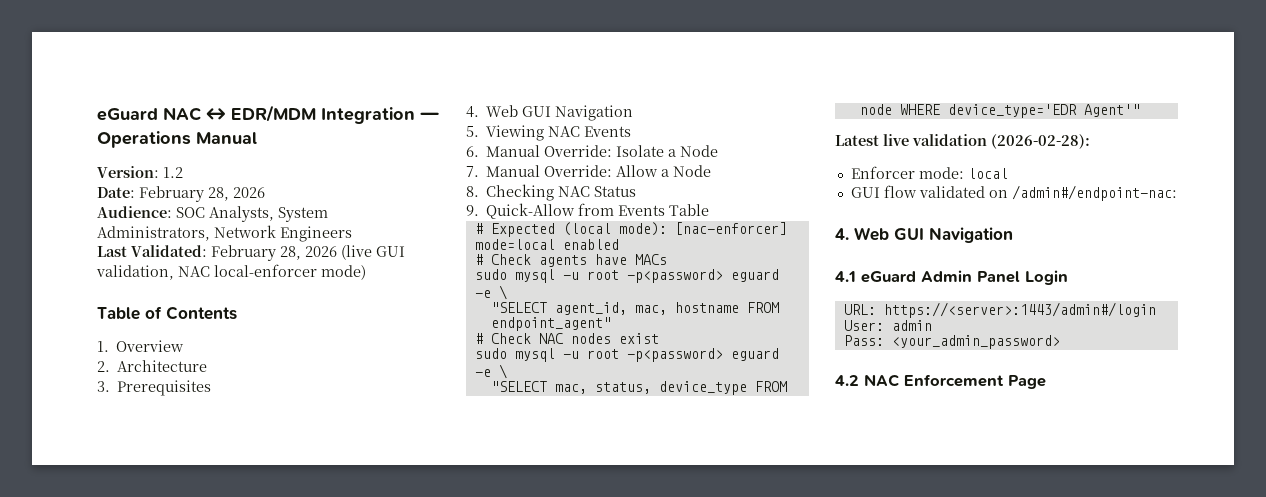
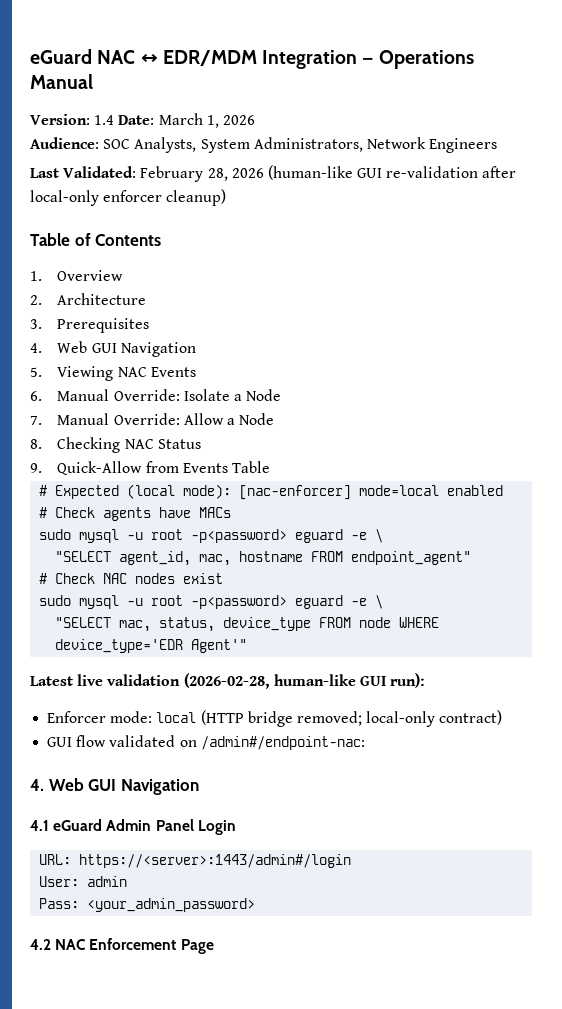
- Version: 1.2
- Date: February 28, 2026
+ Version: 1.4 Date: March 1, 2026
- Last Validated: February 28, 2026 (live GUI validation, NAC local-enforcer mode)
+ Last Validated: February 28, 2026 (human-like GUI re-validation after local-only enforcer cleanup)
- Latest live validation (2026-02-28):
+ Latest live validation (2026-02-28, human-like GUI run):
- Enforcer mode: local
+ Enforcer mode: local (HTTP bridge removed; local-only contract)

